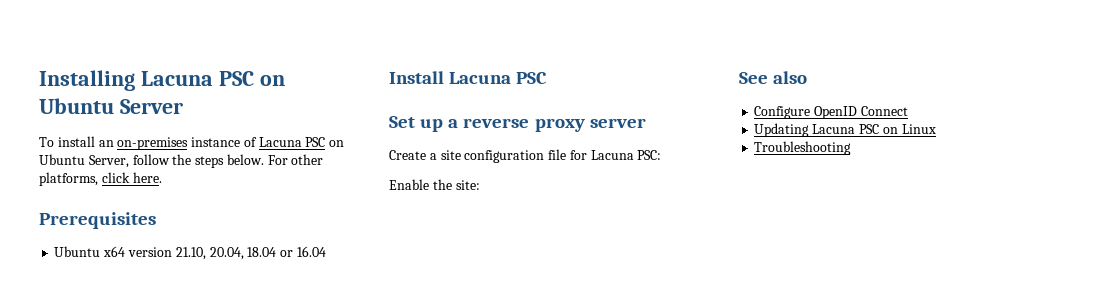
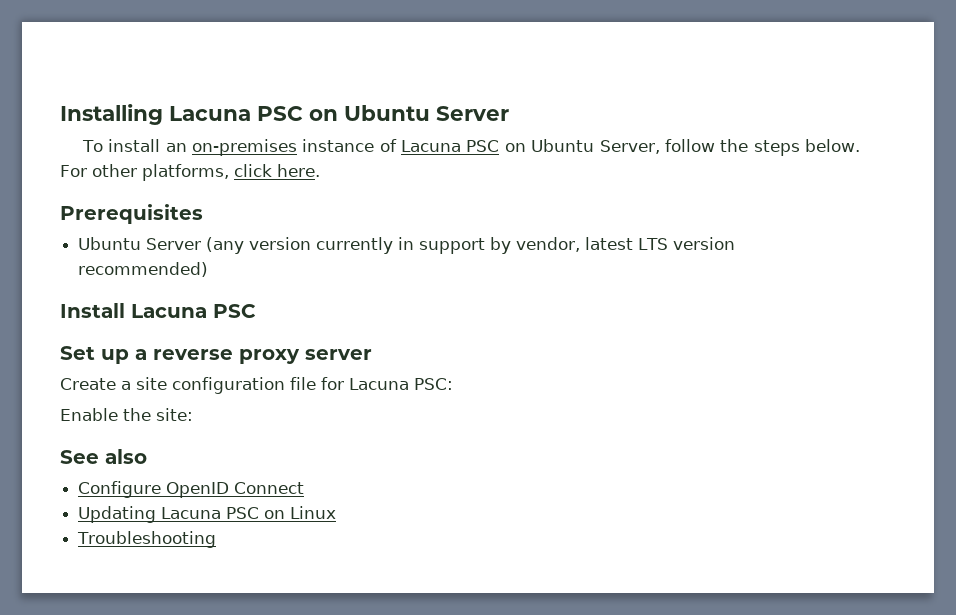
- Ubuntu x64 version 21.10, 20.04, 18.04 or 16.04
+ Ubuntu Server (any version currently in support by vendor, latest LTS version recommended)

